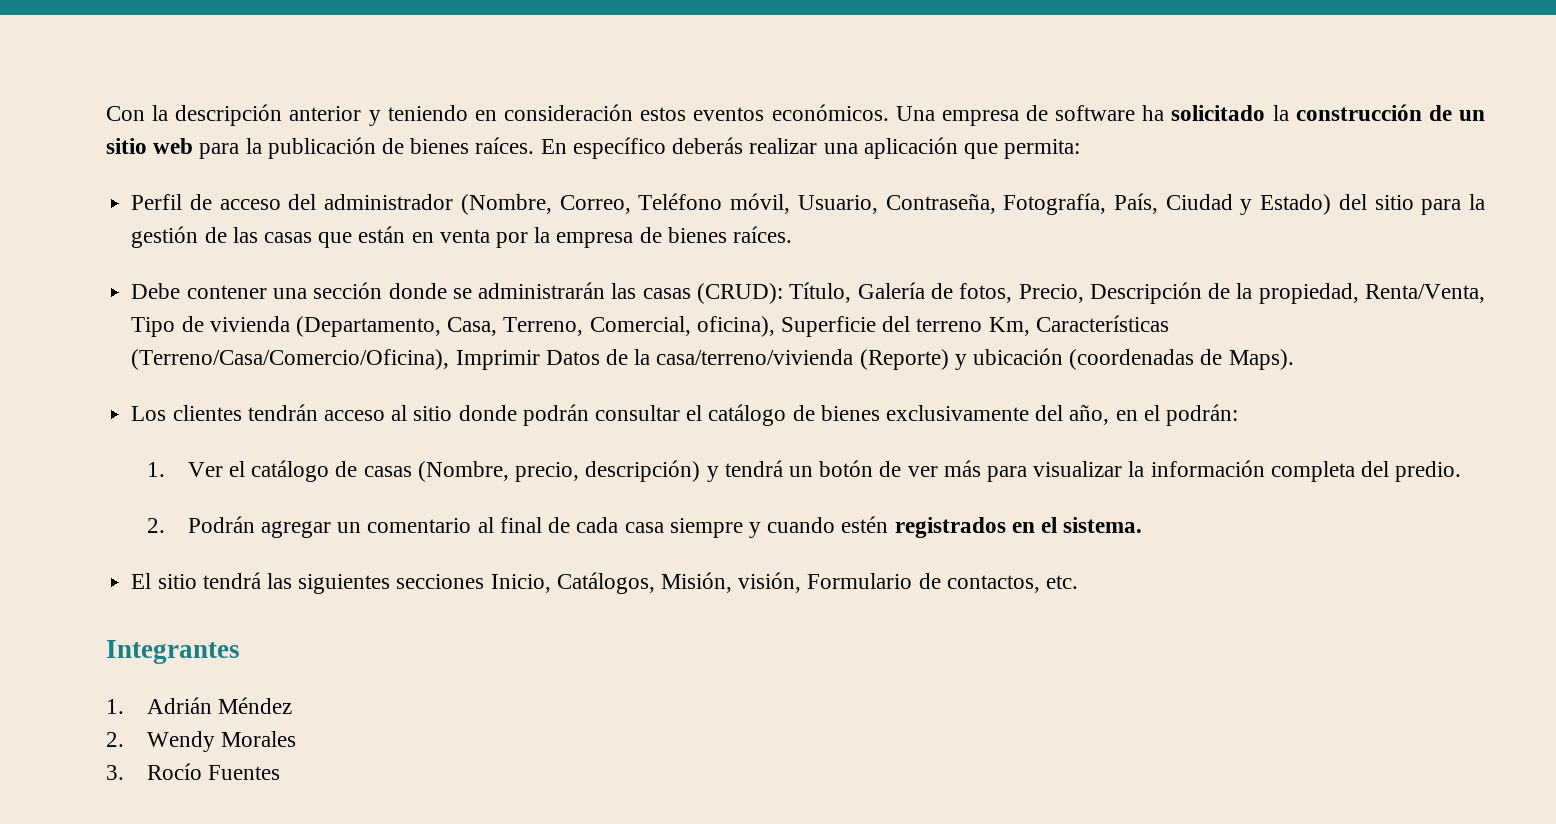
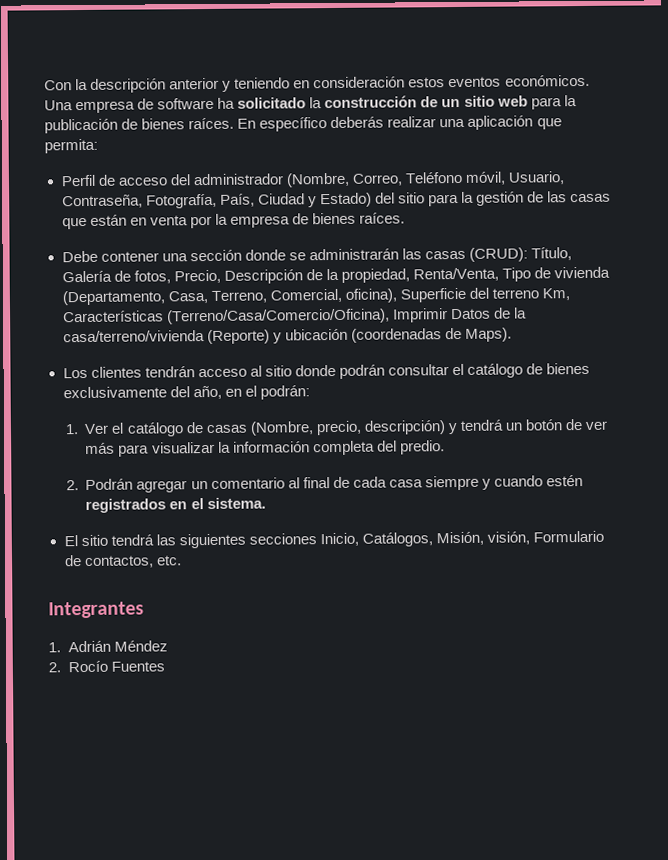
- 2. Wendy Morales
- 3. Rocío Fuentes
+ 2. Rocío Fuentes

